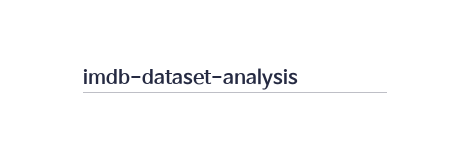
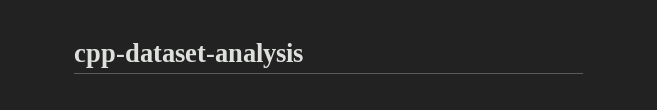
- imdb-dataset-analysis
+ cpp-dataset-analysis

